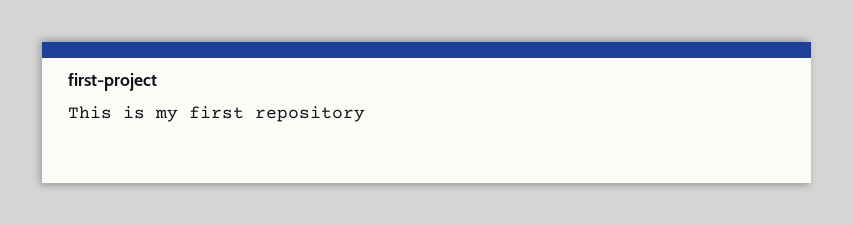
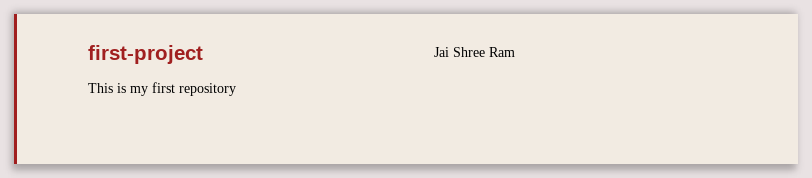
+ Jai Shree Ram

